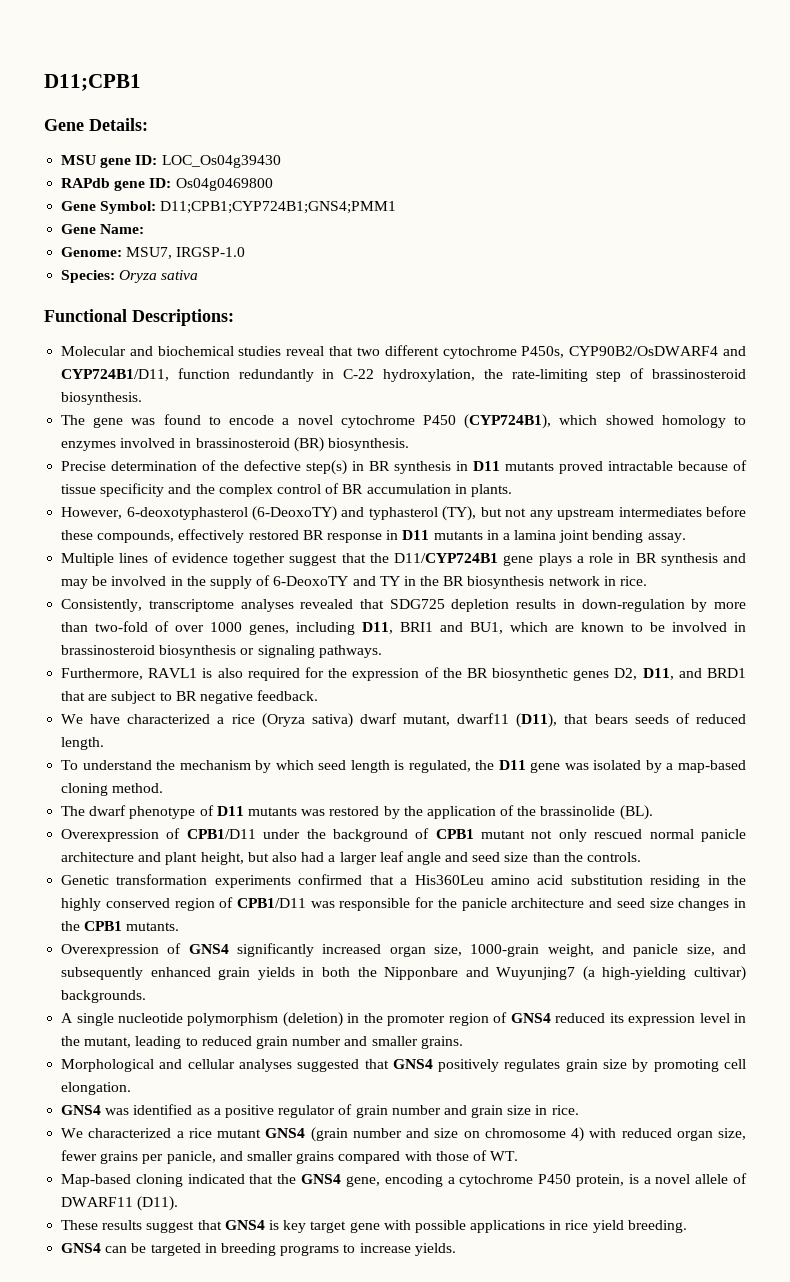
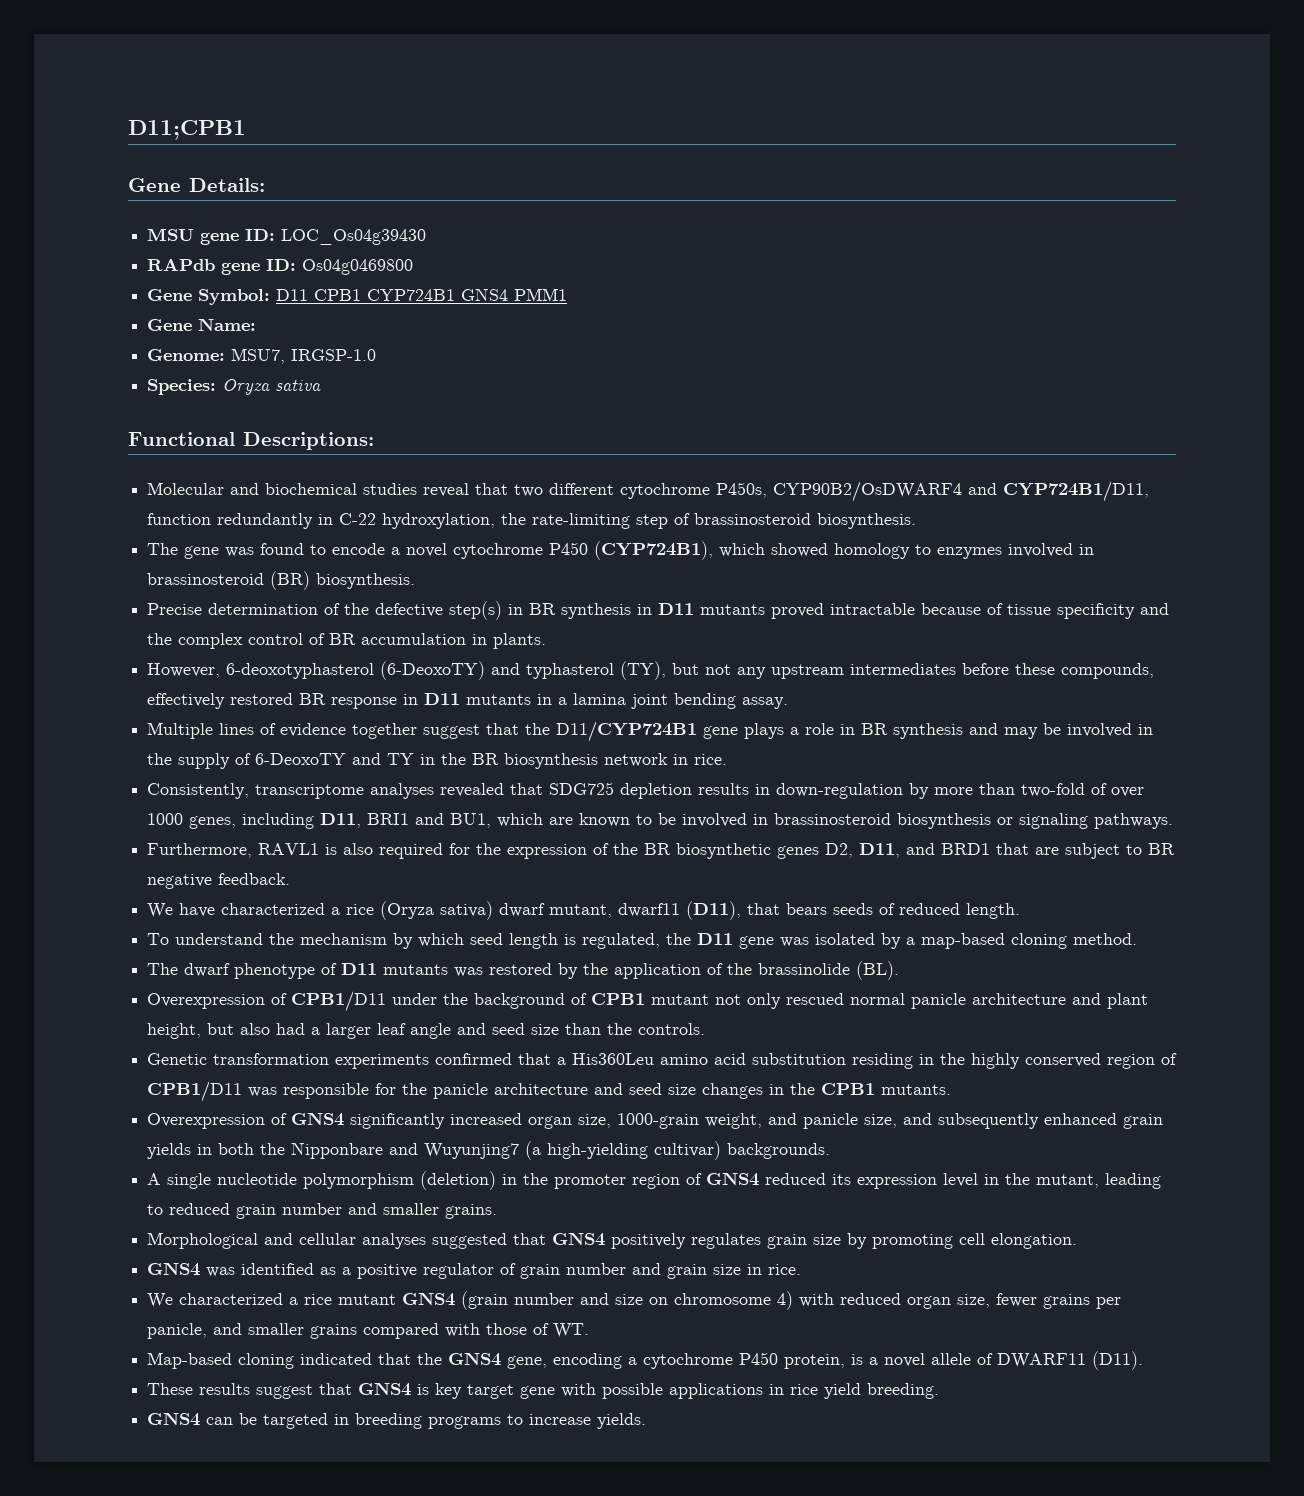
- Gene Symbol: D11;CPB1;CYP724B1;GNS4;PMM1
+ Gene Symbol: D11 CPB1 CYP724B1 GNS4 PMM1

